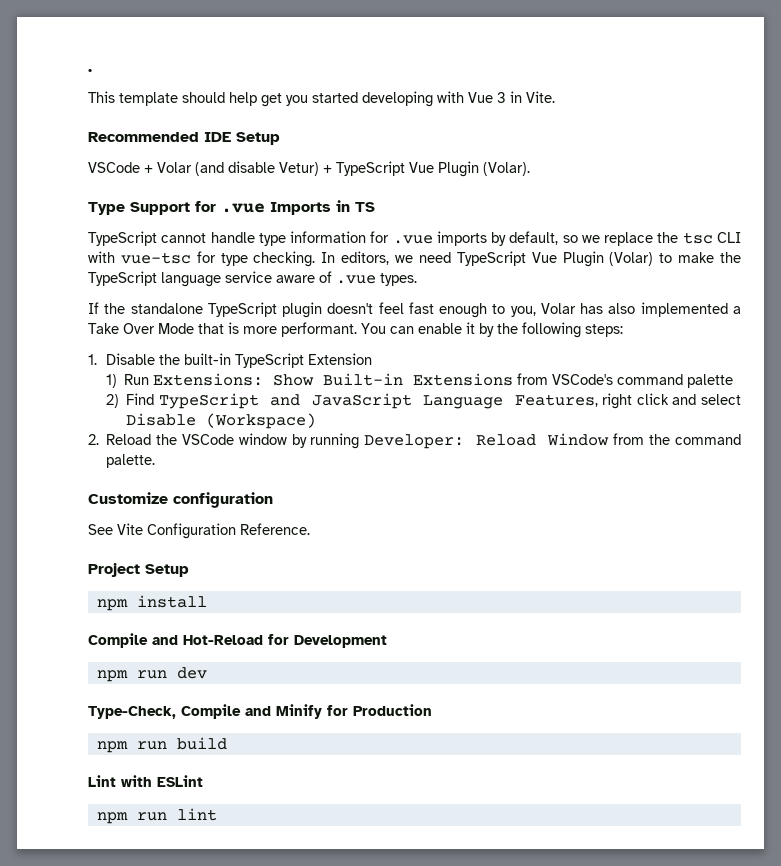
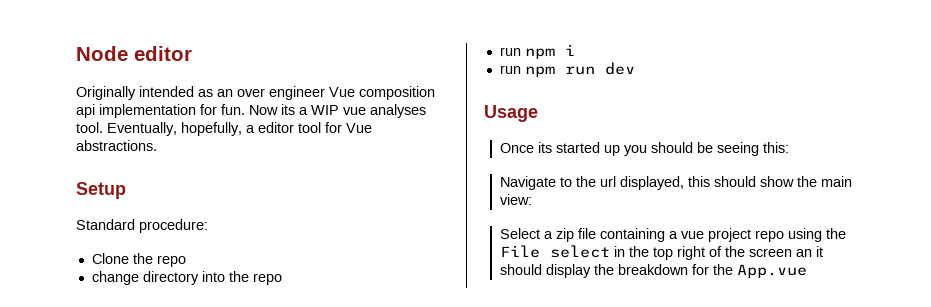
- .
- This template should help get you started developing with Vue 3 in Vite.
- Recommended IDE Setup
- VSCode + Volar (and disable Vetur) + TypeScript Vue Plugin (Volar).
- Type Support for .vue Imports in TS
- TypeScript cannot handle type information for .vue imports by default, so we replace the tsc CLI with vue-tsc for type checking. In editors, we need TypeScript Vue Plugin (Volar) to make the TypeScript language service aware of .vue types.
- If the standalone TypeScript plugin doesn't feel fast enough to you, Volar has also implemented a Take Over Mode that is more performant. You can enable it by the following steps:
- 1. Disable the built-in TypeScript Extension
- 1) Run Extensions: Show Built-in Extensions from VSCode's command palette
- 2) Find TypeScript and JavaScript Language Features, right click and select Disable (Workspace)
- 2. Reload the VSCode window by running Developer: Reload Window from the command palette.
- Customize configuration
- See Vite Configuration Reference.
- Project Setup
- npm install
- Compile and Hot-Reload for Development
- npm run dev
- Type-Check, Compile and Minify for Production
- npm run build
- Lint with ESLint
- npm run lint
+ Node editor
+ Originally intended as an over engineer Vue composition api implementation for fun. Now its a WIP vue analyses tool. Eventually, hopefully, a editor tool for Vue abstractions.
+ Setup
+ Standard procedure:
+ Clone the repo
+ change directory into the repo
+ run npm i
+ run npm run dev
+ Usage
+ Once its started up you should be seeing this:
+ Navigate to the url displayed, this should show the main view:
+ Select a zip file containing a vue project repo using the File select in the top right of the screen an it should display the breakdown for the App.vue

